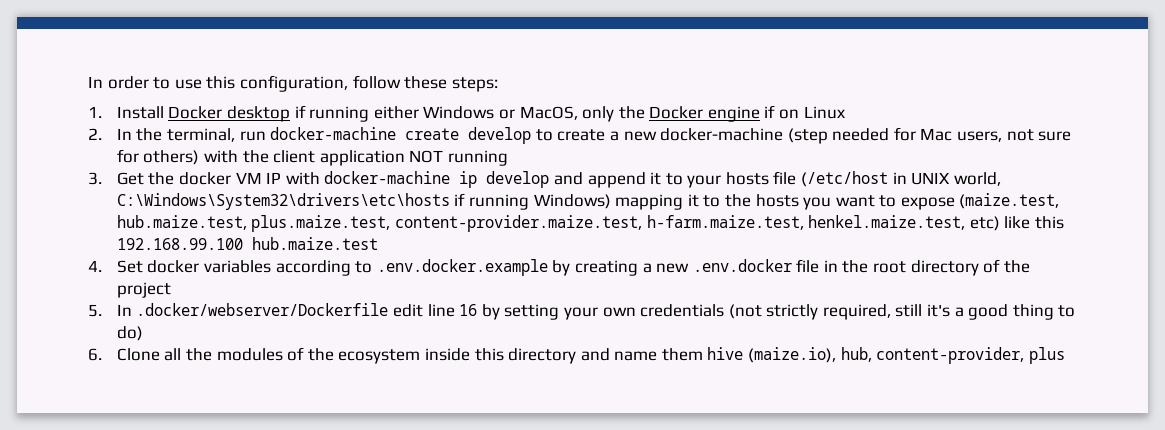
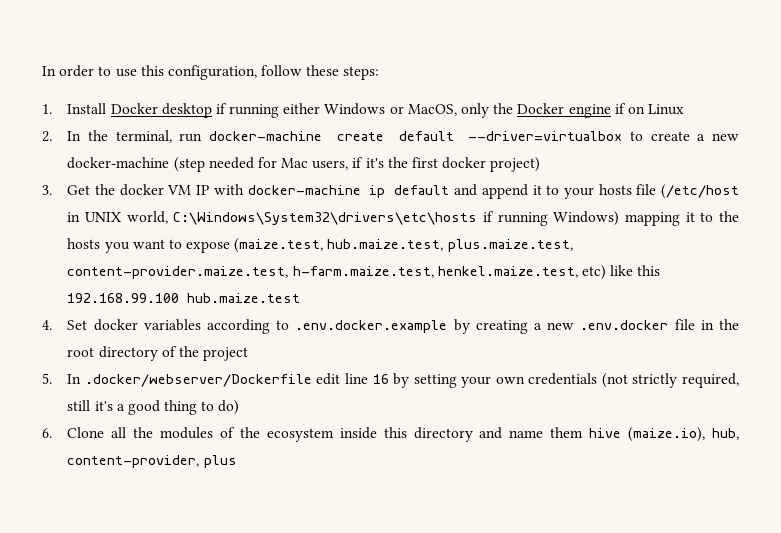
- 2. In the terminal, run docker-machine create develop to create a new docker-machine (step needed for Mac users, not sure for others) with the client application NOT running
+ 2. In the terminal, run docker-machine create default --driver=virtualbox to create a new docker-machine (step needed for Mac users, if it's the first docker project)
- 3. Get the docker VM IP with docker-machine ip develop and append it to your hosts file (/etc/host in UNIX world, C:\Windows\System32\drivers\etc\hosts if running Windows) mapping it to the hosts you want to expose (maize.test, hub.maize.test, plus.maize.test, content-provider.maize.test, h-farm.maize.test, henkel.maize.test, etc) like this 192.168.99.100 hub.maize.test
+ 3. Get the docker VM IP with docker-machine ip default and append it to your hosts file (/etc/host in UNIX world, C:\Windows\System32\drivers\etc\hosts if running Windows) mapping it to the hosts you want to expose (maize.test, hub.maize.test, plus.maize.test, content-provider.maize.test, h-farm.maize.test, henkel.maize.test, etc) like this 192.168.99.100 hub.maize.test

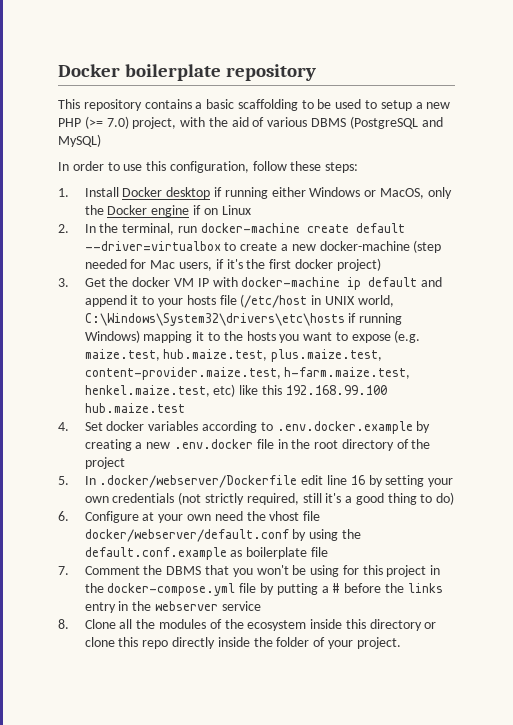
+ Docker boilerplate repository
+ This repository contains a basic scaffolding to be used to setup a new PHP (>= 7.0) project, with the aid of various DBMS (PostgreSQL and MySQL)
- 3. Get the docker VM IP with docker-machine ip default and append it to your hosts file (/etc/host in UNIX world, C:\Windows\System32\drivers\etc\hosts if running Windows) mapping it to the hosts you want to expose (maize.test, hub.maize.test, plus.maize.test, content-provider.maize.test, h-farm.maize.test, henkel.maize.test, etc) like this 192.168.99.100 hub.maize.test
+ 3. Get the docker VM IP with docker-machine ip default and append it to your hosts file (/etc/host in UNIX world, C:\Windows\System32\drivers\etc\hosts if running Windows) mapping it to the hosts you want to expose (e.g. maize.test, hub.maize.test, plus.maize.test, content-provider.maize.test, h-farm.maize.test, henkel.maize.test, etc) like this 192.168.99.100 hub.maize.test
- 6. Clone all the modules of the ecosystem inside this directory and name them hive (maize.io), hub, content-provider, plus
+ 6. Configure at your own need the vhost file docker/webserver/default.conf by using the default.conf.example as boilerplate file
+ 7. Comment the DBMS that you won't be using for this project in the docker-compose.yml file by putting a # before the links entry in the webserver service
+ 8. Clone all the modules of the ecosystem inside this directory or clone this repo directly inside the folder of your project.

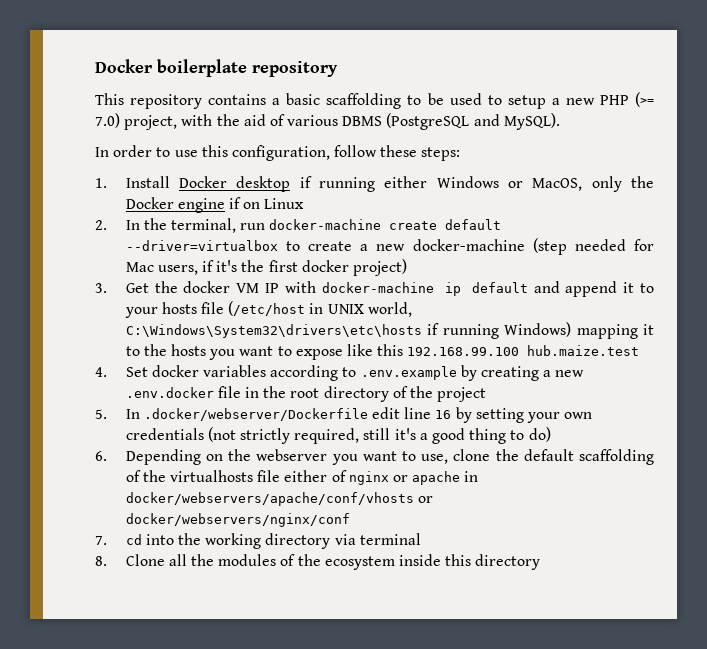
- This repository contains a basic scaffolding to be used to setup a new PHP (>= 7.0) project, with the aid of various DBMS (PostgreSQL and MySQL)
+ This repository contains a basic scaffolding to be used to setup a new PHP (>= 7.0) project, with the aid of various DBMS (PostgreSQL and MySQL).
- 3. Get the docker VM IP with docker-machine ip default and append it to your hosts file (/etc/host in UNIX world, C:\Windows\System32\drivers\etc\hosts if running Windows) mapping it to the hosts you want to expose (e.g. maize.test, hub.maize.test, plus.maize.test, content-provider.maize.test, h-farm.maize.test, henkel.maize.test, etc) like this 192.168.99.100 hub.maize.test
+ 3. Get the docker VM IP with docker-machine ip default and append it to your hosts file (/etc/host in UNIX world, C:\Windows\System32\drivers\etc\hosts if running Windows) mapping it to the hosts you want to expose like this 192.168.99.100 hub.maize.test
- 4. Set docker variables according to .env.docker.example by creating a new .env.docker file in the root directory of the project
+ 4. Set docker variables according to .env.example by creating a new .env.docker file in the root directory of the project
- 6. Configure at your own need the vhost file docker/webserver/default.conf by using the default.conf.example as boilerplate file
- 7. Comment the DBMS that you won't be using for this project in the docker-compose.yml file by putting a # before the links entry in the webserver service
+ 6. Depending on the webserver you want to use, clone the default scaffolding of the virtualhosts file either of nginx or apache in docker/webservers/apache/conf/vhosts or docker/webservers/nginx/conf
+ 7. cd into the working directory via terminal
- 8. Clone all the modules of the ecosystem inside this directory or clone this repo directly inside the folder of your project.
+ 8. Clone all the modules of the ecosystem inside this directory

